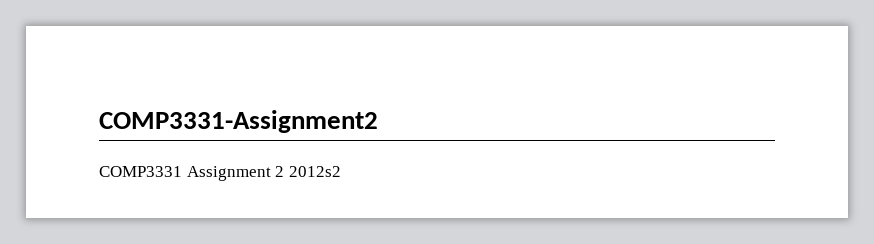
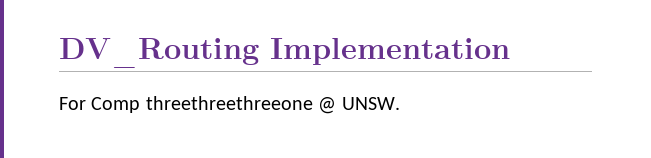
- COMP3331-Assignment2
- COMP3331 Assignment 2 2012s2
+ DV_Routing Implementation
+ For Comp threethreethreeone @ UNSW.

